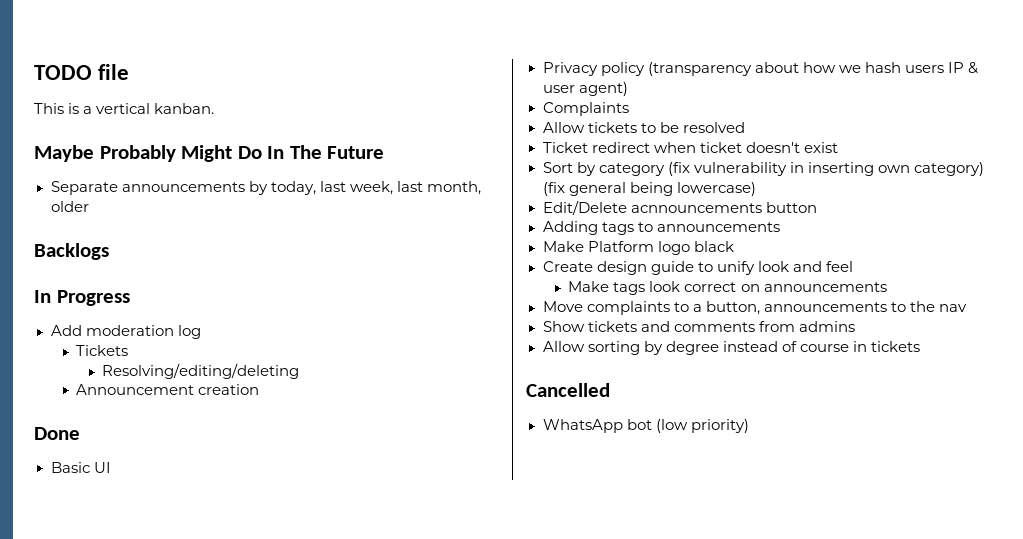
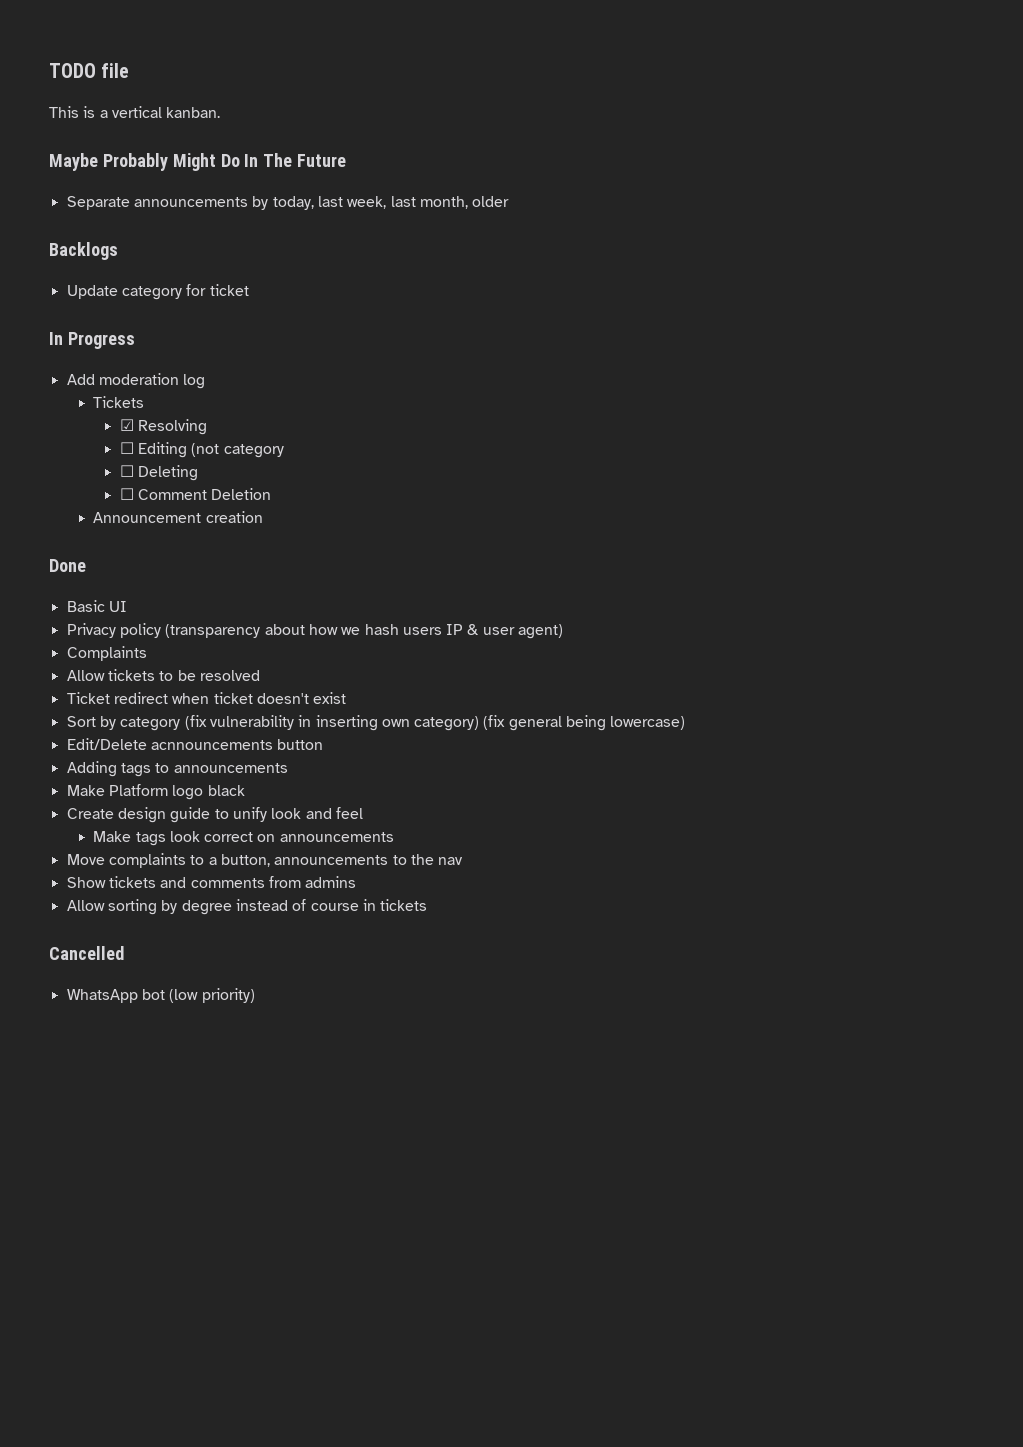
+ Update category for ticket
- Resolving/editing/deleting
+ ☑ Resolving
+ ☐ Editing (not category
+ ☐ Deleting
+ ☐ Comment Deletion

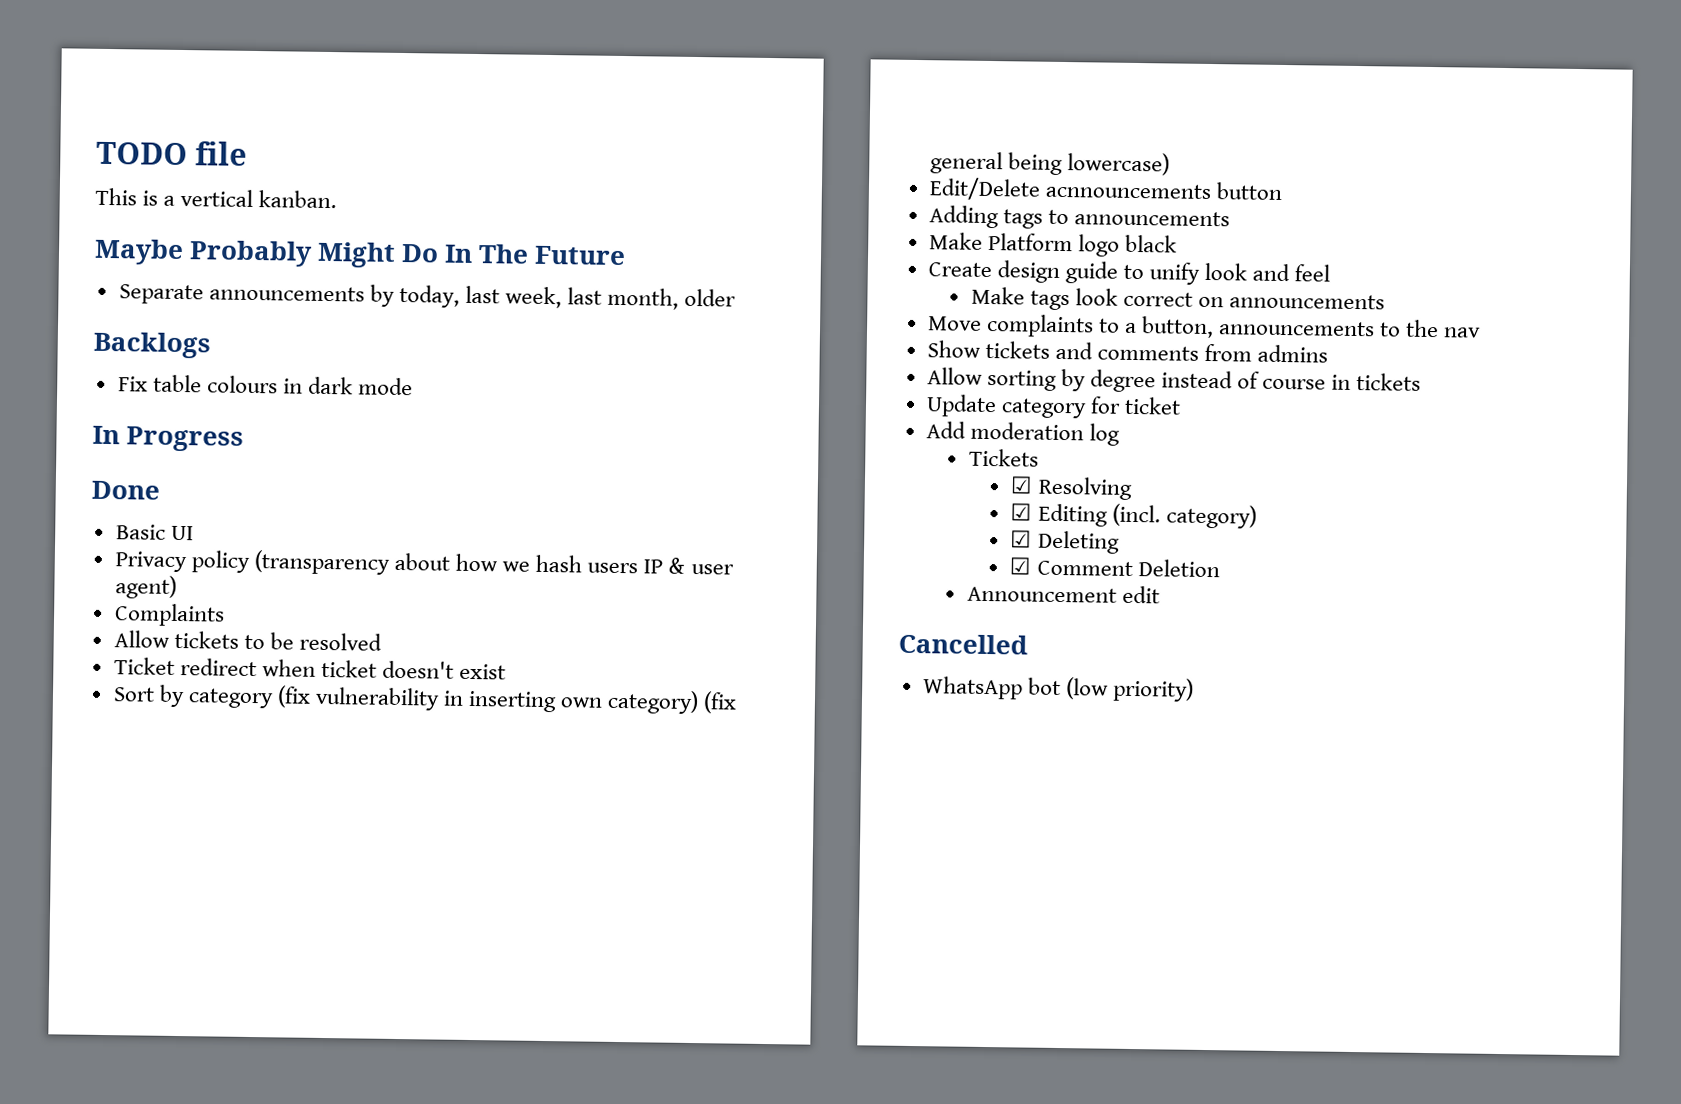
- Update category for ticket
+ Fix table colours in dark mode
  In Progress
- Add moderation log
- Tickets
- ☑ Resolving
- ☐ Editing (not category
- ☐ Deleting
- ☐ Comment Deletion
- Announcement creation
+ Update category for ticket
+ Add moderation log
+ Tickets
+ ☑ Resolving
+ ☑ Editing (incl. category)
+ ☑ Deleting
+ ☑ Comment Deletion
+ Announcement edit

